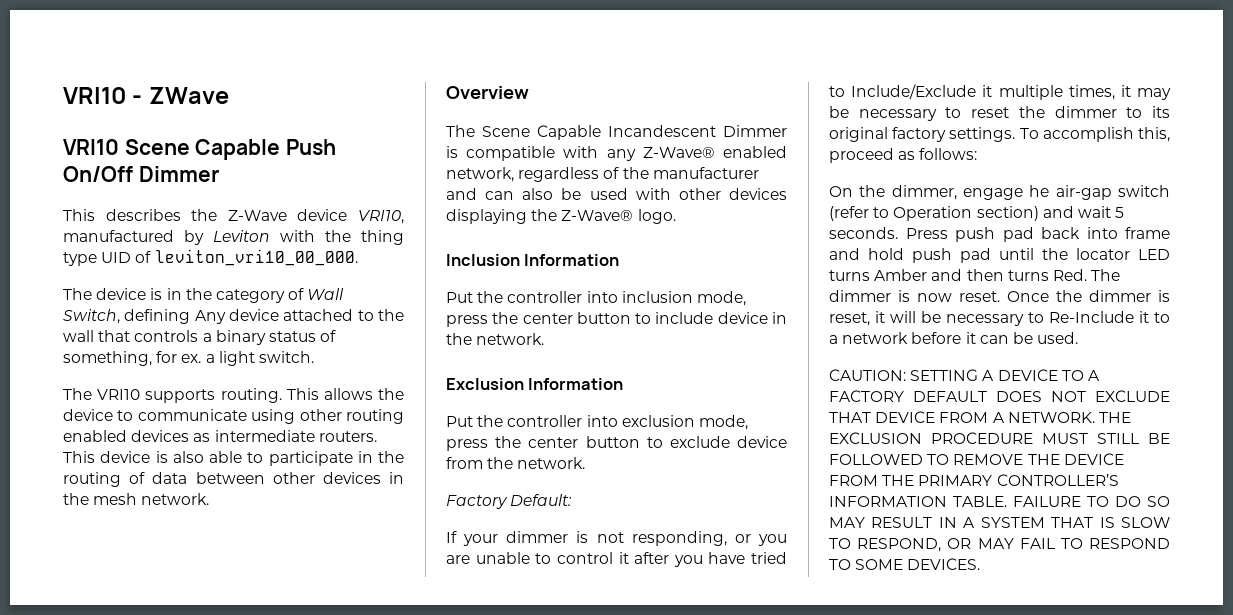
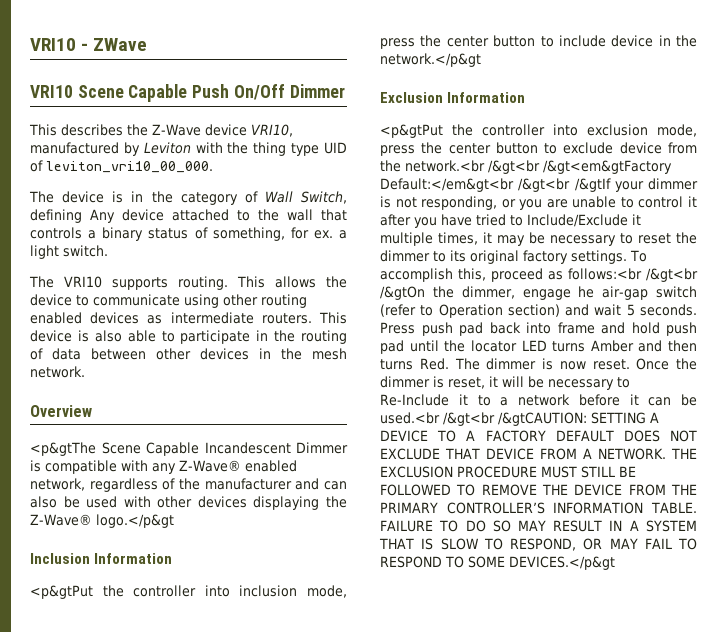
- The Scene Capable Incandescent Dimmer is compatible with any Z-Wave® enabled network, regardless of the manufacturer and can also be used with other devices displaying the Z-Wave® logo.
+ <p&gtThe Scene Capable Incandescent Dimmer is compatible with any Z-Wave® enabled network, regardless of the manufacturer and can also be used with other devices displaying the Z-Wave® logo.</p&gt
- Put the controller into inclusion mode, press the center button to include device in the network.
+ <p&gtPut the controller into inclusion mode, press the center button to include device in the network.</p&gt
- Put the controller into exclusion mode, press the center button to exclude device from the network.
- Factory Default:
- If your dimmer is not responding, or you are unable to control it after you have tried to Include/Exclude it multiple times, it may be necessary to reset the dimmer to its original factory settings.
+ <p&gtPut the controller into exclusion mode, press the center button to exclude device from the network.<br /&gt<br /&gt<em&gtFactory Default:</em&gt<br /&gt<br /&gtIf your dimmer is not responding, or you are unable to control it after you have tried to Include/Exclude it multiple times, it may be necessary to reset the dimmer to its original factory settings.
- To accomplish this, proceed as follows:
- On the dimmer, engage he air-gap switch (refer to Operation section) and wait 5 seconds.
+ To accomplish this, proceed as follows:<br /&gt<br /&gtOn the dimmer, engage he air-gap switch (refer to Operation section) and wait 5 seconds.
- Once the dimmer is reset, it will be necessary to Re-Include it to a network before it can be used.
- CAUTION: SETTING A DEVICE TO A FACTORY DEFAULT DOES NOT EXCLUDE THAT DEVICE FROM A NETWORK.
+ Once the dimmer is reset, it will be necessary to Re-Include it to a network before it can be used.<br /&gt<br /&gtCAUTION: SETTING A DEVICE TO A FACTORY DEFAULT DOES NOT EXCLUDE THAT DEVICE FROM A NETWORK.
- FAILURE TO DO SO MAY RESULT IN A SYSTEM THAT IS SLOW TO RESPOND, OR MAY FAIL TO RESPOND TO SOME DEVICES.
+ FAILURE TO DO SO MAY RESULT IN A SYSTEM THAT IS SLOW TO RESPOND, OR MAY FAIL TO RESPOND TO SOME DEVICES.</p&gt

